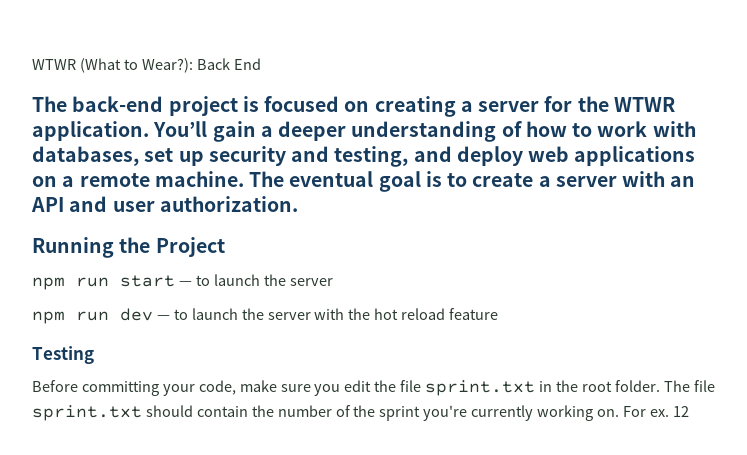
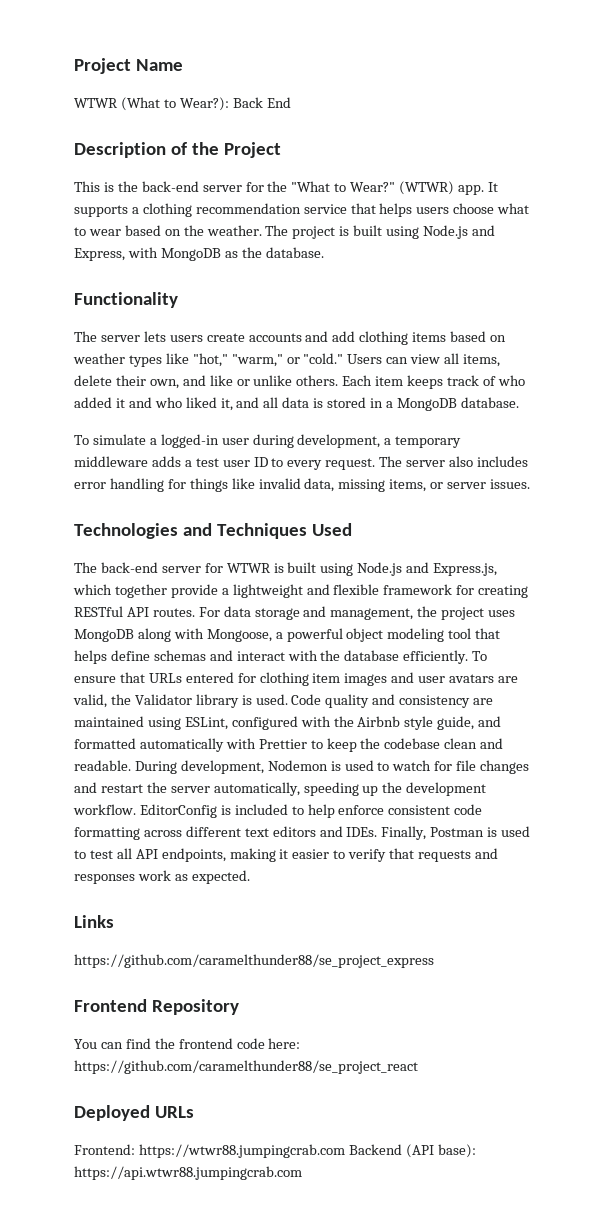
+ Project Name
- The back-end project is focused on creating a server for the WTWR application. You’ll gain a deeper understanding of how to work with databases, set up security and testing, and deploy web applications on a remote machine. The eventual goal is to create a server with an API and user authorization.
- Running the Project
- npm run start — to launch the server
- npm run dev — to launch the server with the hot reload feature
- Testing
- Before committing your code, make sure you edit the file sprint.txt in the root folder. The file sprint.txt should contain the number of the sprint you're currently working on. For ex. 12
+ Description of the Project
+ This is the back-end server for the "What to Wear?" (WTWR) app. It supports a clothing recommendation service that helps users choose what to wear based on the weather. The project is built using Node.js and Express, with MongoDB as the database.
+ Functionality
+ The server lets users create accounts and add clothing items based on weather types like "hot," "warm," or "cold." Users can view all items, delete their own, and like or unlike others. Each item keeps track of who added it and who liked it, and all data is stored in a MongoDB database.
+ To simulate a logged-in user during development, a temporary middleware adds a test user ID to every request. The server also includes error handling for things like invalid data, missing items, or server issues.
+ Technologies and Techniques Used
+ The back-end server for WTWR is built using Node.js and Express.js, which together provide a lightweight and flexible framework for creating RESTful API routes. For data storage and management, the project uses MongoDB along with Mongoose, a powerful object modeling tool that helps define schemas and interact with the database efficiently. To ensure that URLs entered for clothing item images and user avatars are valid, the Validator library is used. Code quality and consistency are maintained using ESLint, configured with the Airbnb style guide, and formatted automatically with Prettier to keep the codebase clean and readable. During development, Nodemon is used to watch for file changes and restart the server automatically, speeding up the development workflow. EditorConfig is included to help enforce consistent code formatting across different text editors and IDEs. Finally, Postman is used to test all API endpoints, making it easier to verify that requests and responses work as expected.
+ Links
+ https://github.com/caramelthunder88/se_project_express
+ Frontend Repository
+ You can find the frontend code here: https://github.com/caramelthunder88/se_project_react
+ Deployed URLs
+ Frontend: https://wtwr88.jumpingcrab.com Backend (API base): https://api.wtwr88.jumpingcrab.com

